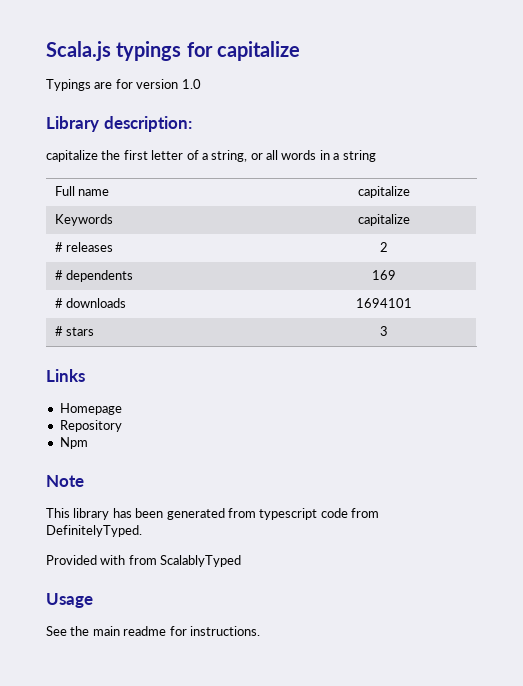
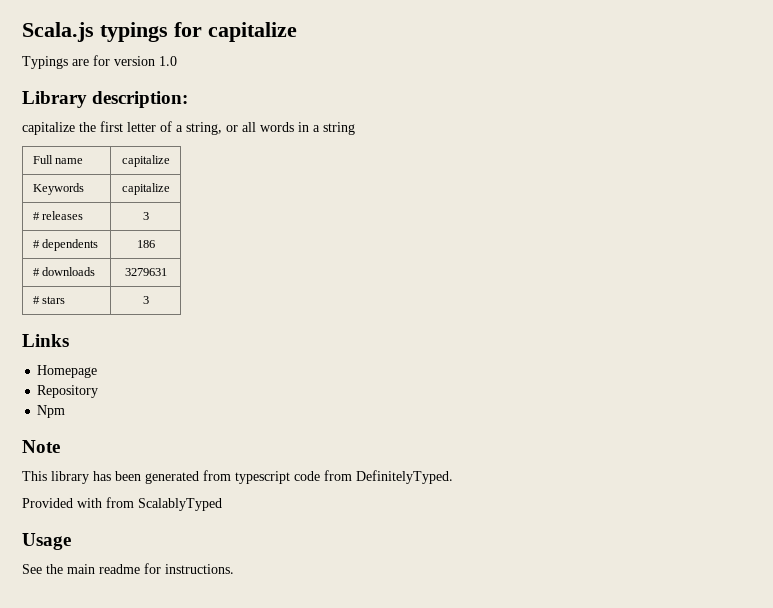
- # releases | 2
+ # releases | 3
- # dependents | 169
+ # dependents | 186
- # downloads | 1694101
+ # downloads | 3279631

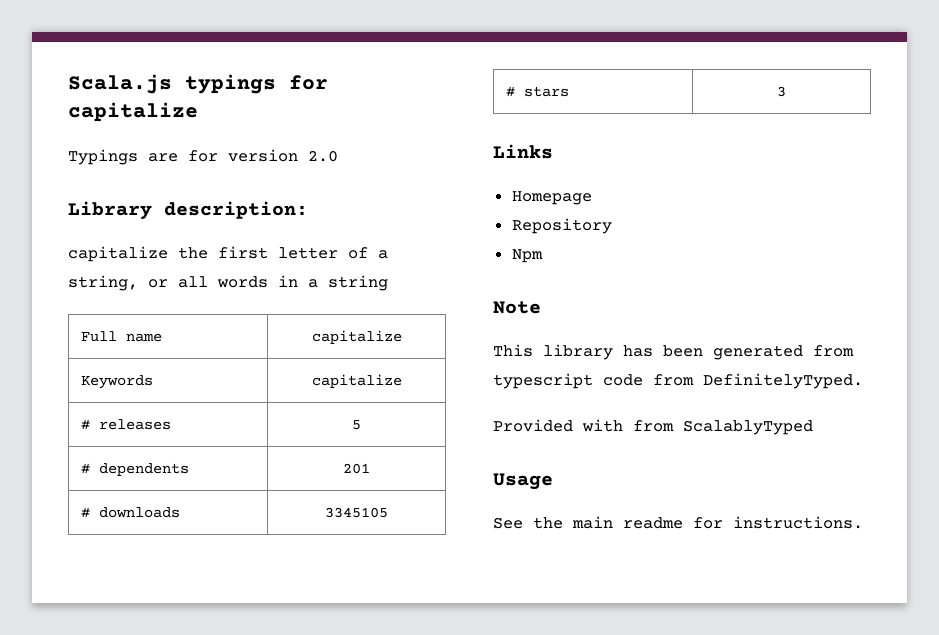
- Typings are for version 1.0
+ Typings are for version 2.0
- # releases | 3
+ # releases | 5
- # dependents | 186
+ # dependents | 201
- # downloads | 3279631
+ # downloads | 3345105

